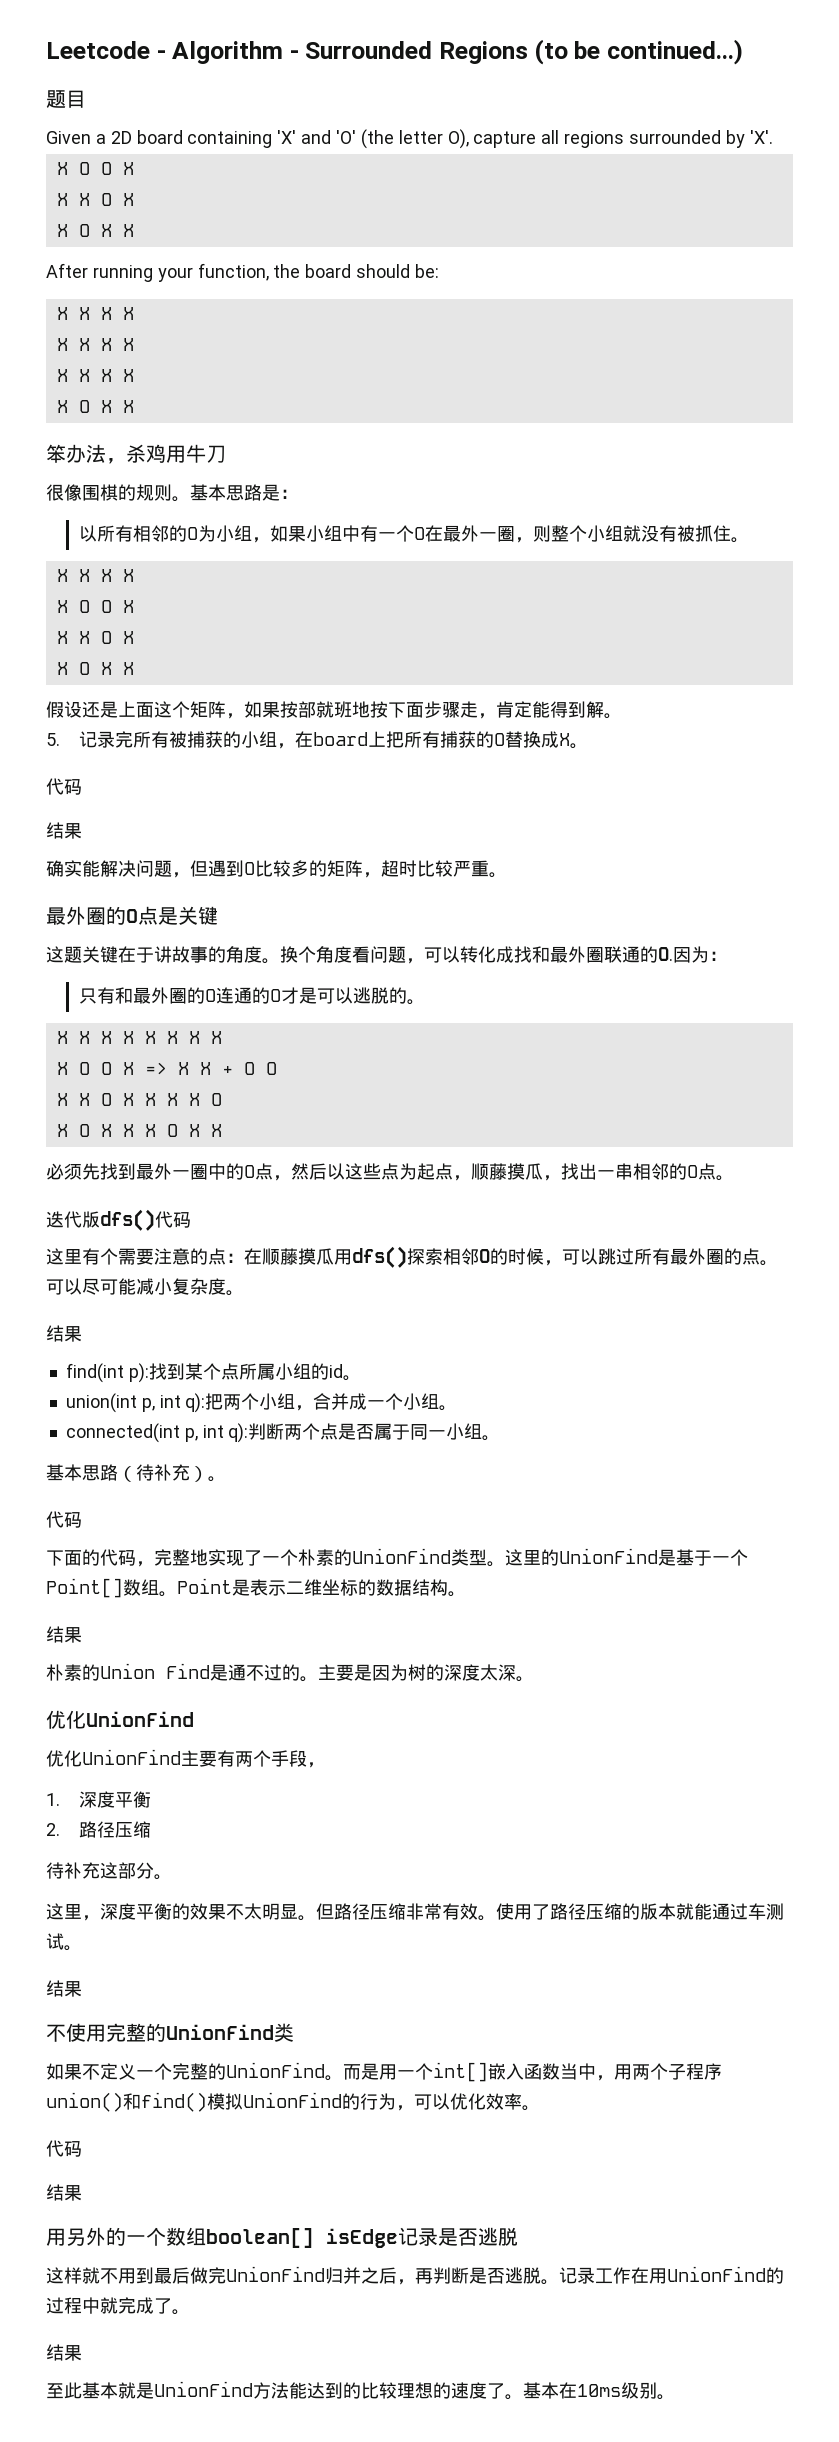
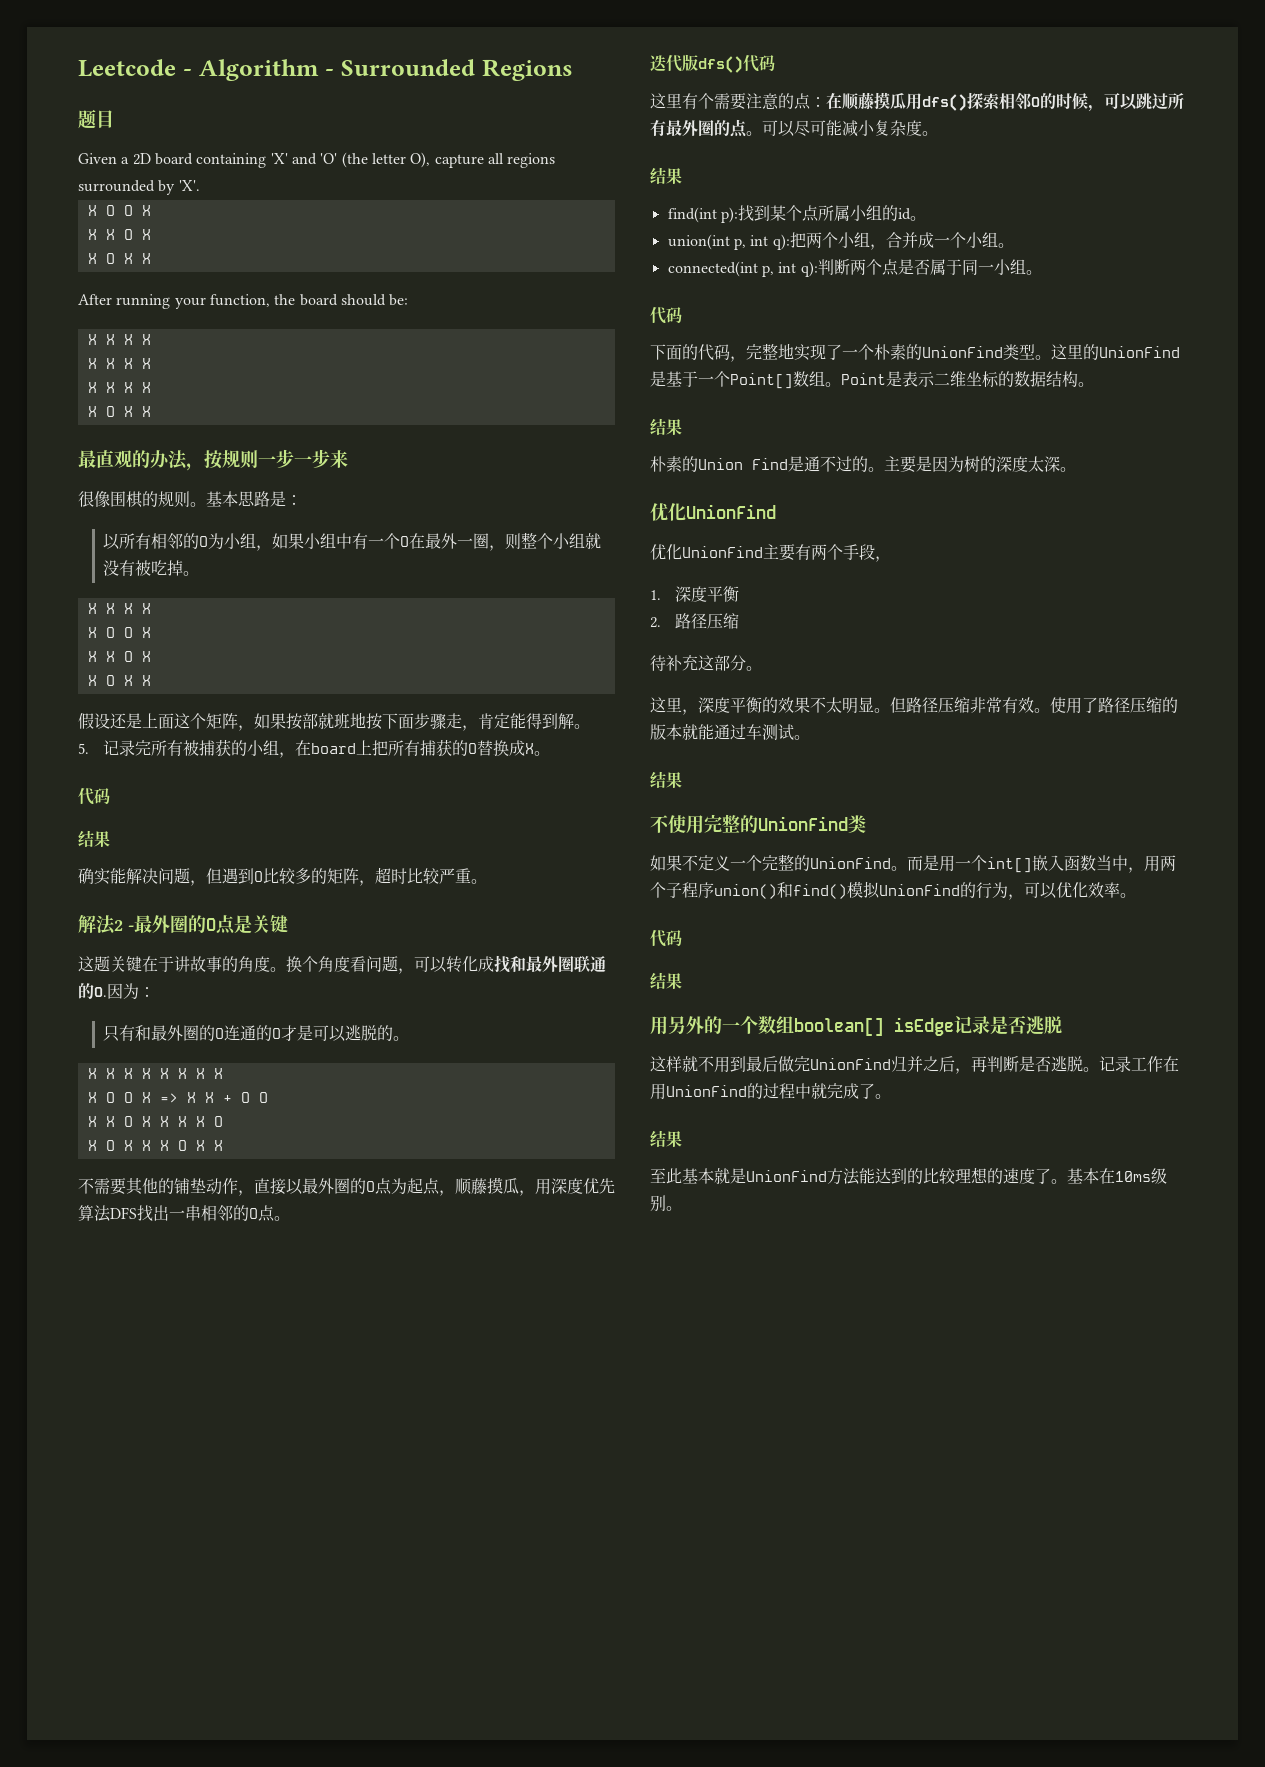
- Leetcode - Algorithm - Surrounded Regions (to be continued...)
+ Leetcode - Algorithm - Surrounded Regions
- 笨办法，杀鸡用牛刀
+ 最直观的办法，按规则一步一步来
- 以所有相邻的O为小组，如果小组中有一个O在最外一圈，则整个小组就没有被抓住。
+ 以所有相邻的O为小组，如果小组中有一个O在最外一圈，则整个小组就没有被吃掉。
- 最外圈的O点是关键
+ 解法2 -最外圈的O点是关键
- 必须先找到最外一圈中的O点，然后以这些点为起点，顺藤摸瓜，找出一串相邻的O点。
+ 不需要其他的铺垫动作，直接以最外圈的O点为起点，顺藤摸瓜，用深度优先算法DFS找出一串相邻的O点。
- 基本思路（待补充）。

